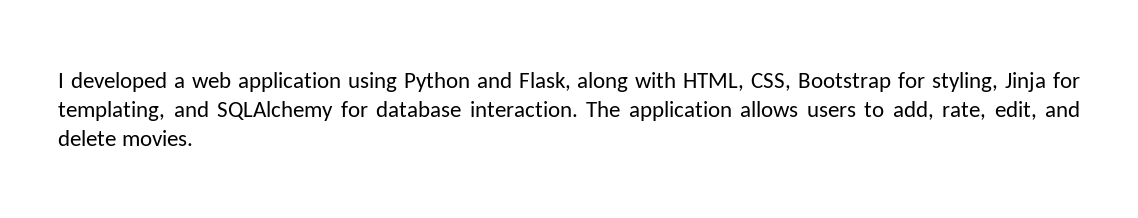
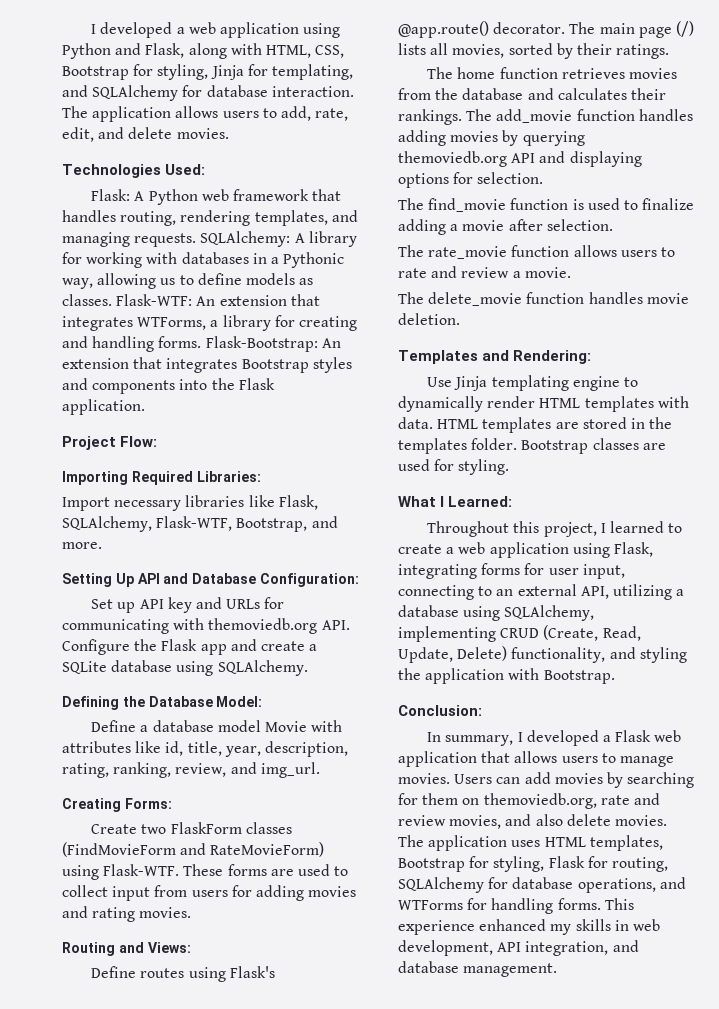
+ Technologies Used:
+ Flask: A Python web framework that handles routing, rendering templates, and managing requests. SQLAlchemy: A library for working with databases in a Pythonic way, allowing us to define models as classes. Flask-WTF: An extension that integrates WTForms, a library for creating and handling forms. Flask-Bootstrap: An extension that integrates Bootstrap styles and components into the Flask application.
+ Project Flow:
+ Importing Required Libraries:
+ Import necessary libraries like Flask, SQLAlchemy, Flask-WTF, Bootstrap, and more.
+ Setting Up API and Database Configuration:
+ Set up API key and URLs for communicating with themoviedb.org API. Configure the Flask app and create a SQLite database using SQLAlchemy.
+ Defining the Database Model:
+ Define a database model Movie with attributes like id, title, year, description, rating, ranking, review, and img_url.
+ Creating Forms:
+ Create two FlaskForm classes (FindMovieForm and RateMovieForm) using Flask-WTF. These forms are used to collect input from users for adding movies and rating movies.
+ Routing and Views:
+ Define routes using Flask's @app.route() decorator. The main page (/) lists all movies, sorted by their ratings.
+ The home function retrieves movies from the database and calculates their rankings. The add_movie function handles adding movies by querying themoviedb.org API and displaying options for selection.
+ The find_movie function is used to finalize adding a movie after selection.
+ The rate_movie function allows users to rate and review a movie.
+ The delete_movie function handles movie deletion.
+ Templates and Rendering:
+ Use Jinja templating engine to dynamically render HTML templates with data. HTML templates are stored in the templates folder. Bootstrap classes are used for styling.
+ What I Learned:
+ Throughout this project, I learned to create a web application using Flask, integrating forms for user input, connecting to an external API, utilizing a database using SQLAlchemy, implementing CRUD (Create, Read, Update, Delete) functionality, and styling the application with Bootstrap.
+ Conclusion:
+ In summary, I developed a Flask web application that allows users to manage movies. Users can add movies by searching for them on themoviedb.org, rate and review movies, and also delete movies. The application uses HTML templates, Bootstrap for styling, Flask for routing, SQLAlchemy for database operations, and WTForms for handling forms. This experience enhanced my skills in web development, API integration, and database management.

